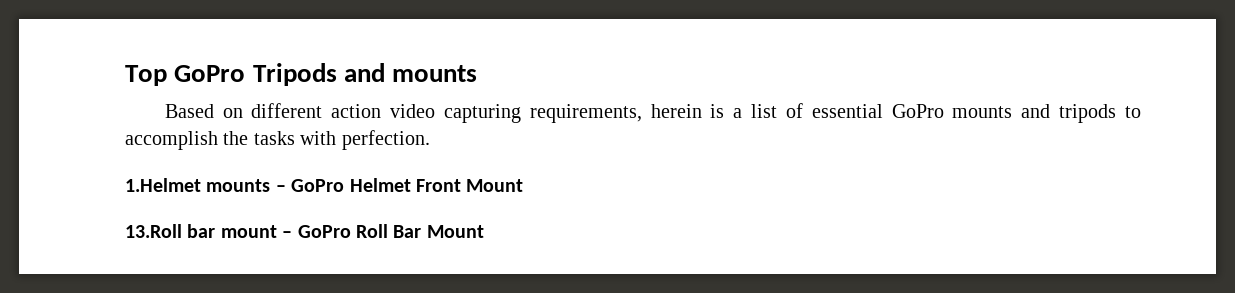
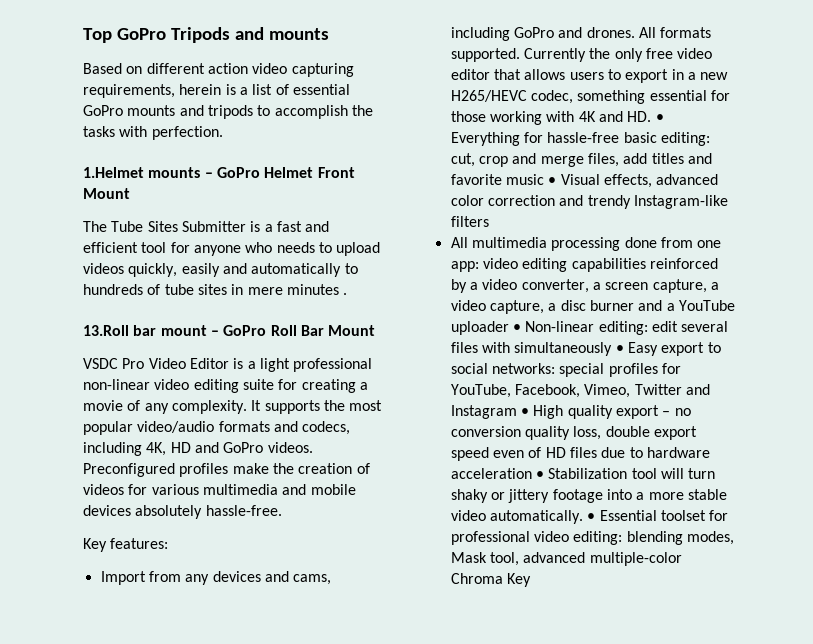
+ The Tube Sites Submitter is a fast and efficient tool for anyone who needs to upload videos quickly, easily and automatically to hundreds of tube sites in mere minutes .
+ VSDC Pro Video Editor is a light professional non-linear video editing suite for creating a movie of any complexity. It supports the most popular video/audio formats and codecs, including 4K, HD and GoPro videos. Preconfigured profiles make the creation of videos for various multimedia and mobile devices absolutely hassle-free.
+ Key features:
+ Import from any devices and cams, including GoPro and drones. All formats supported. Сurrently the only free video editor that allows users to export in a new H265/HEVC codec, something essential for those working with 4K and HD. • Everything for hassle-free basic editing: cut, crop and merge files, add titles and favorite music • Visual effects, advanced color correction and trendy Instagram-like filters
+ All multimedia processing done from one app: video editing capabilities reinforced by a video converter, a screen capture, a video capture, a disc burner and a YouTube uploader • Non-linear editing: edit several files with simultaneously • Easy export to social networks: special profiles for YouTube, Facebook, Vimeo, Twitter and Instagram • High quality export – no conversion quality loss, double export speed even of HD files due to hardware acceleration • Stabilization tool will turn shaky or jittery footage into a more stable video automatically. • Essential toolset for professional video editing: blending modes, Mask tool, advanced multiple-color Chroma Key

